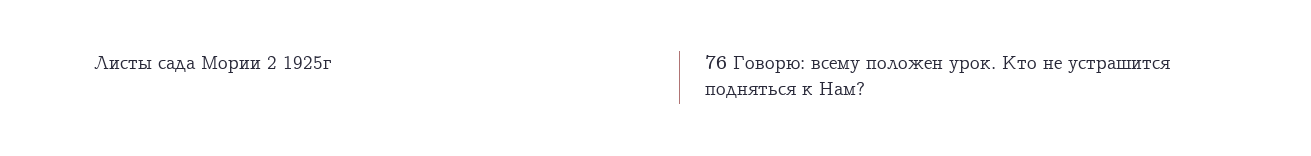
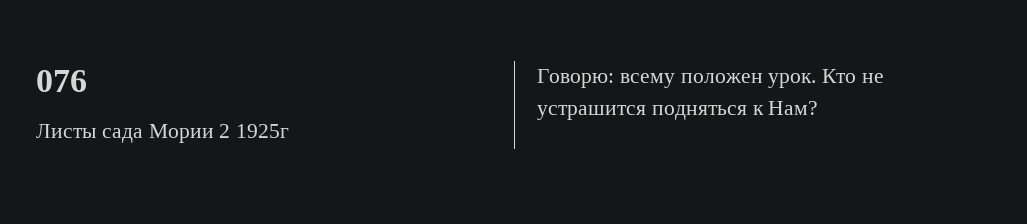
+ 076
- 76 Говорю: всему положен урок.
+ Говорю: всему положен урок.

